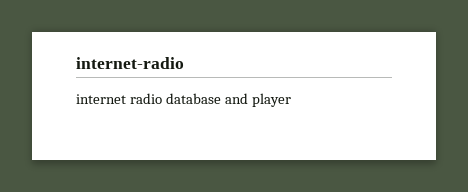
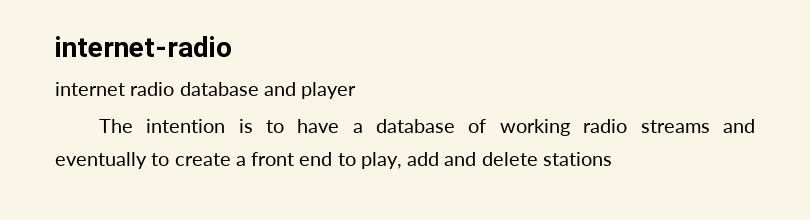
+ The intention is to have a database of working radio streams and eventually to create a front end to play, add and delete stations

